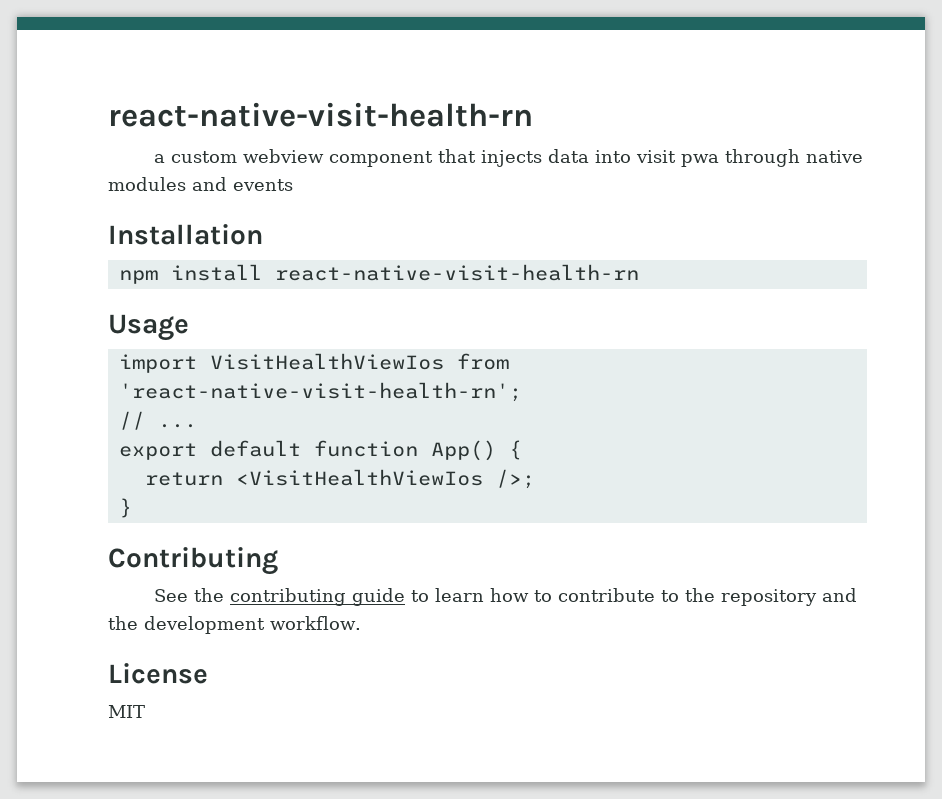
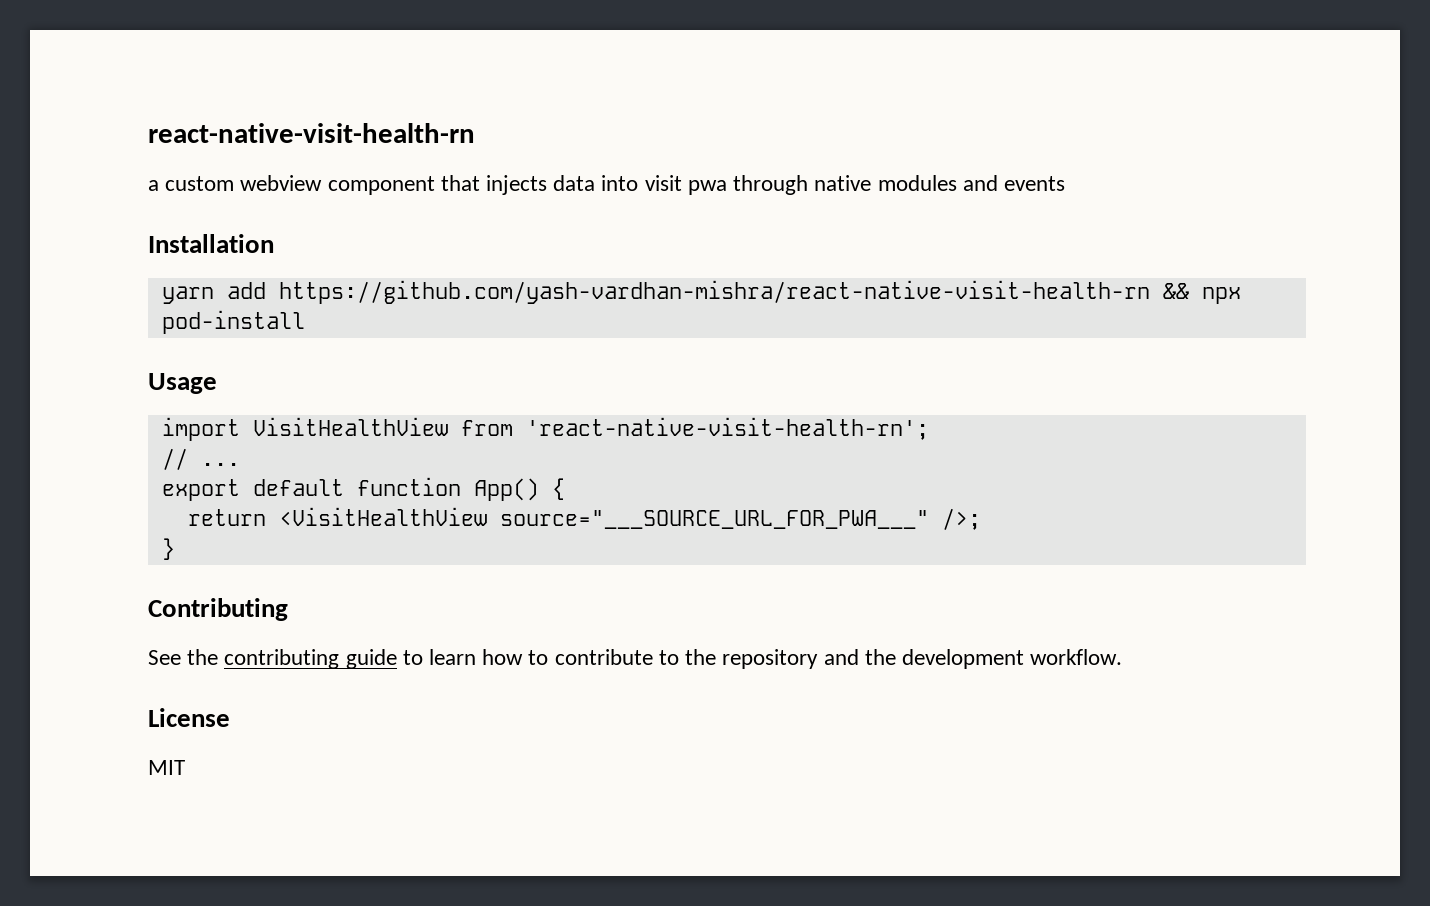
- npm install react-native-visit-health-rn
+ yarn add https://github.com/yash-vardhan-mishra/react-native-visit-health-rn && npx pod-install
- import VisitHealthViewIos from 'react-native-visit-health-rn';
+ import VisitHealthView from 'react-native-visit-health-rn';
- return <VisitHealthViewIos />;
+ return <VisitHealthView source="___SOURCE_URL_FOR_PWA___" />;

